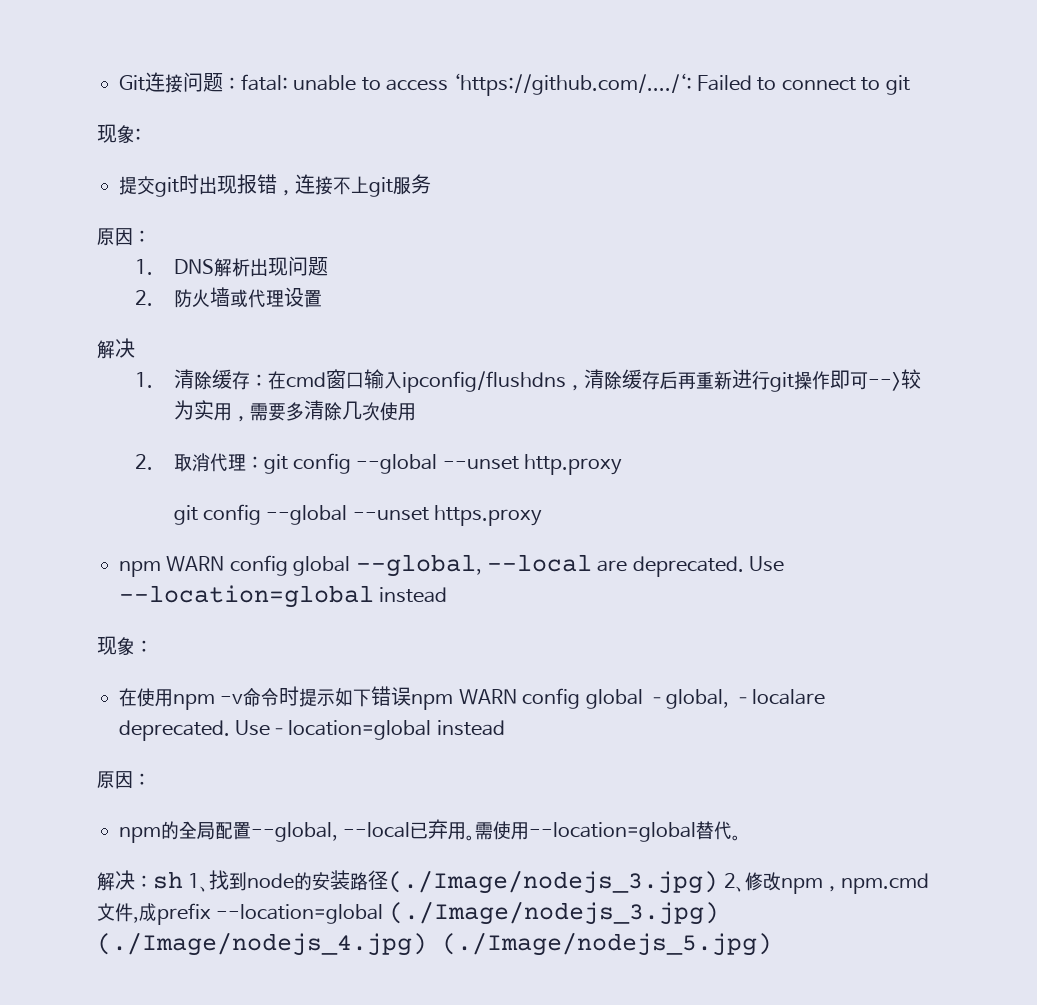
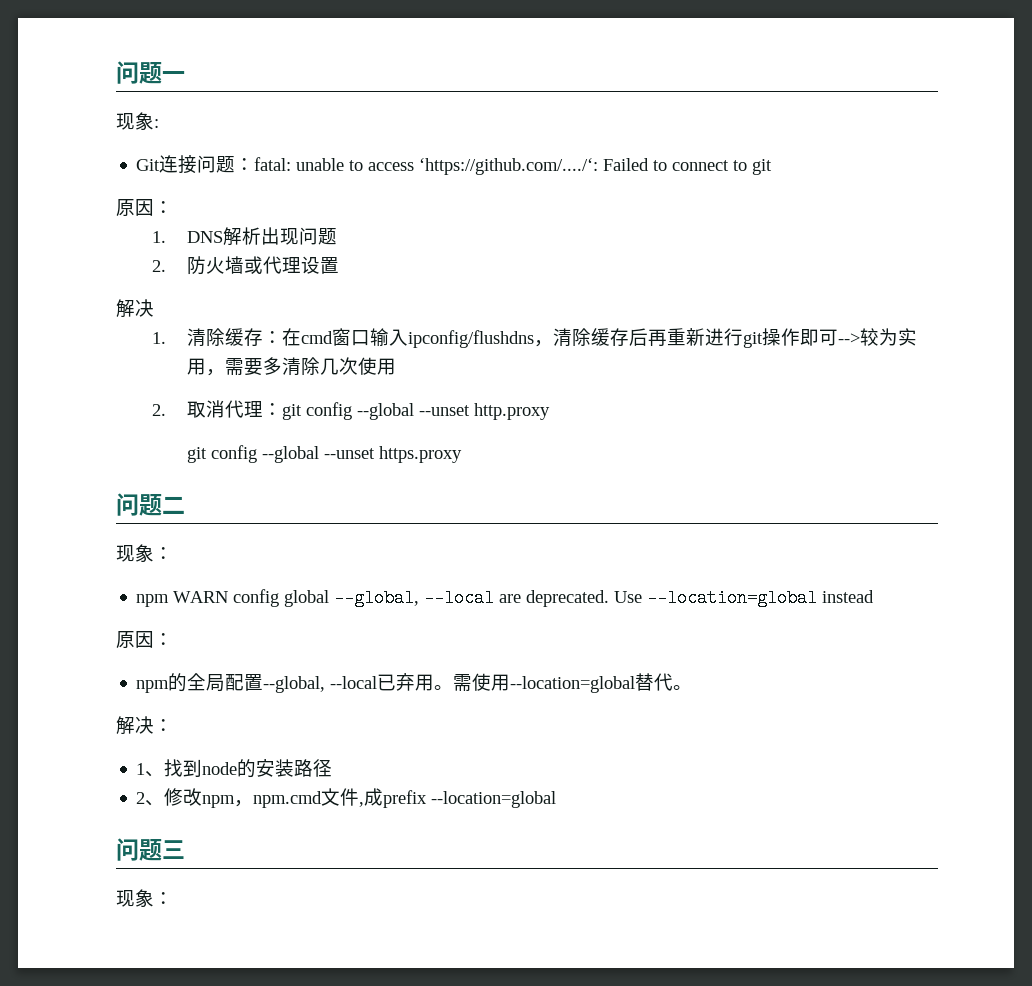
+ 问题一
+ 现象:
  Git连接问题：fatal: unable to access ‘https://github.com/..../‘: Failed to connect to git
- 现象:
- 提交git时出现报错，连接不上git服务
+ 问题二
+ 现象：
  Use --location=global instead
- 现象：
- 在使用npm -v命令时提示如下错误npm WARN config global –global, –localare deprecated. Use–location=global instead
- 解决：sh 1、找到node的安装路径(./Image/nodejs_3.jpg) 2、修改npm，npm.cmd文件,成prefix --location=global (./Image/nodejs_3.jpg) (./Image/nodejs_4.jpg) (./Image/nodejs_5.jpg)
+ 解决：
+ 1、找到node的安装路径
+ 2、修改npm，npm.cmd文件,成prefix --location=global
+ 问题三
+ 现象：

